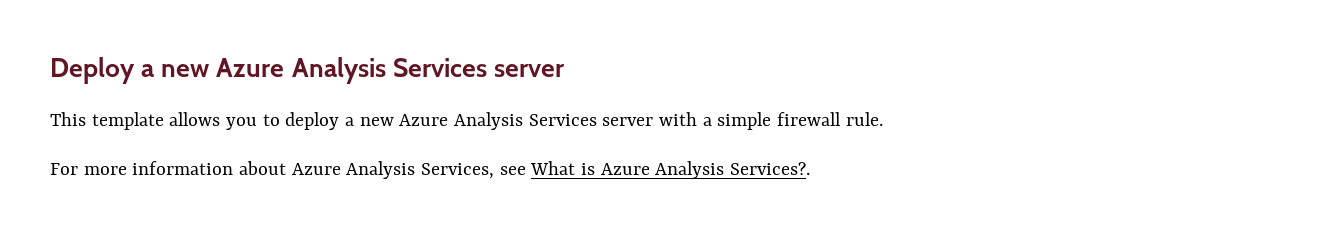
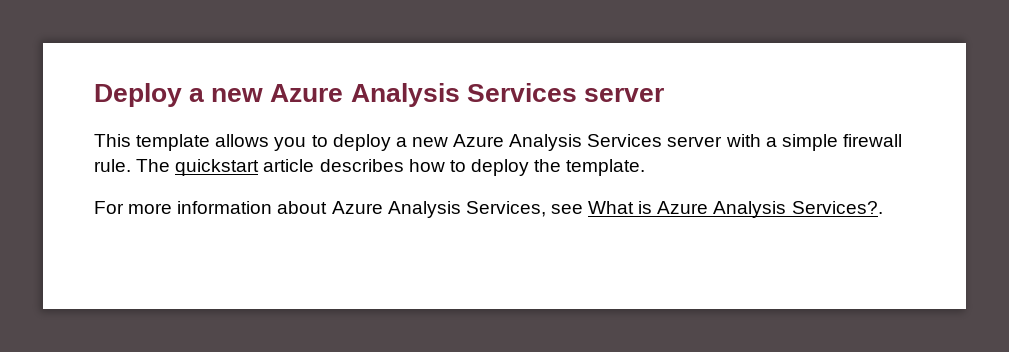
+ The quickstart article describes how to deploy the template.

